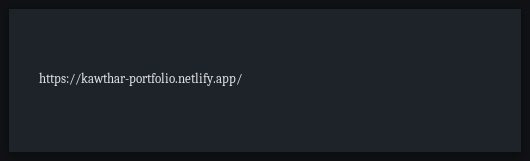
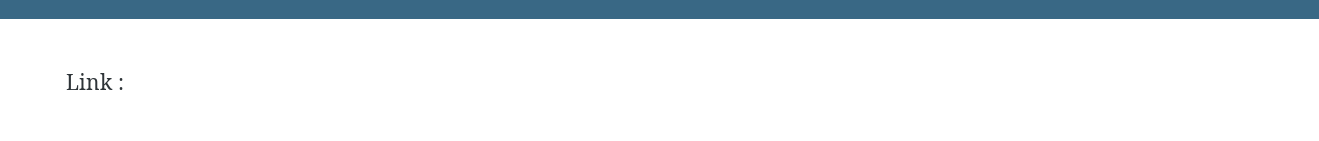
- https://kawthar-portfolio.netlify.app/
+ Link :

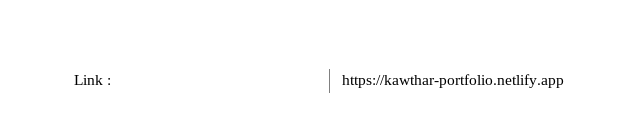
- Link :
+ Link : https://kawthar-portfolio.netlify.app

